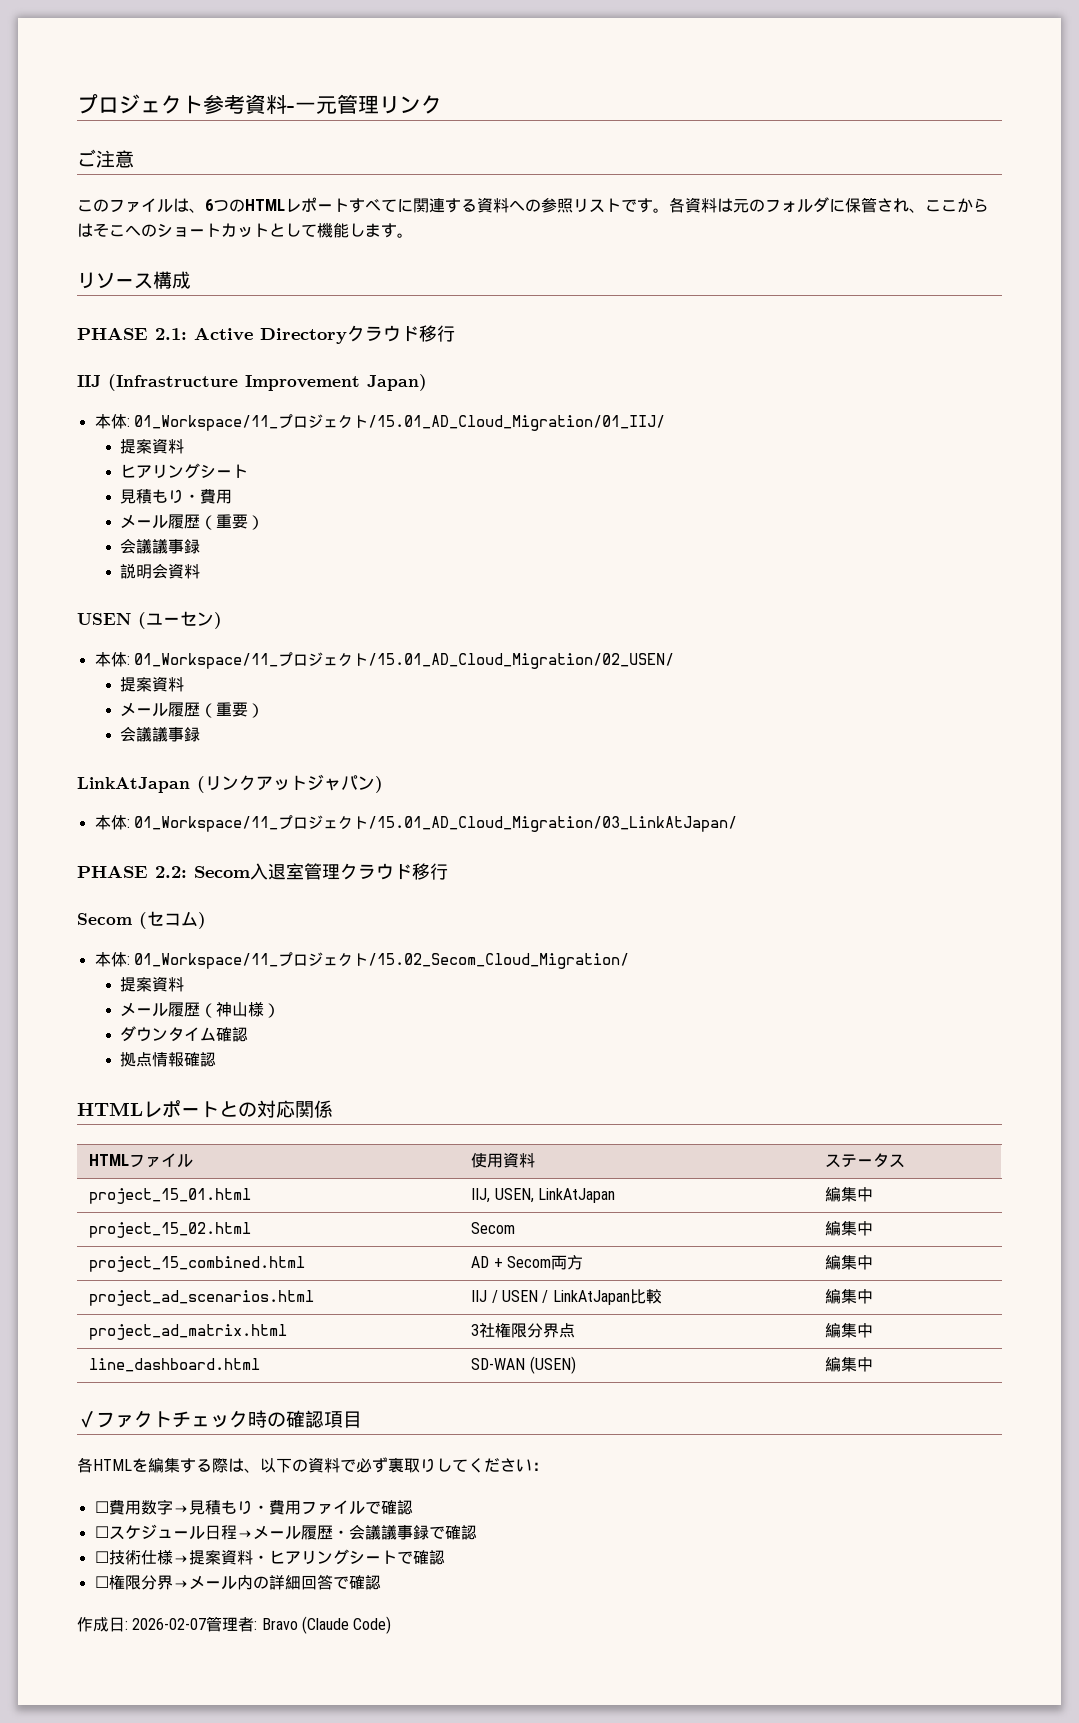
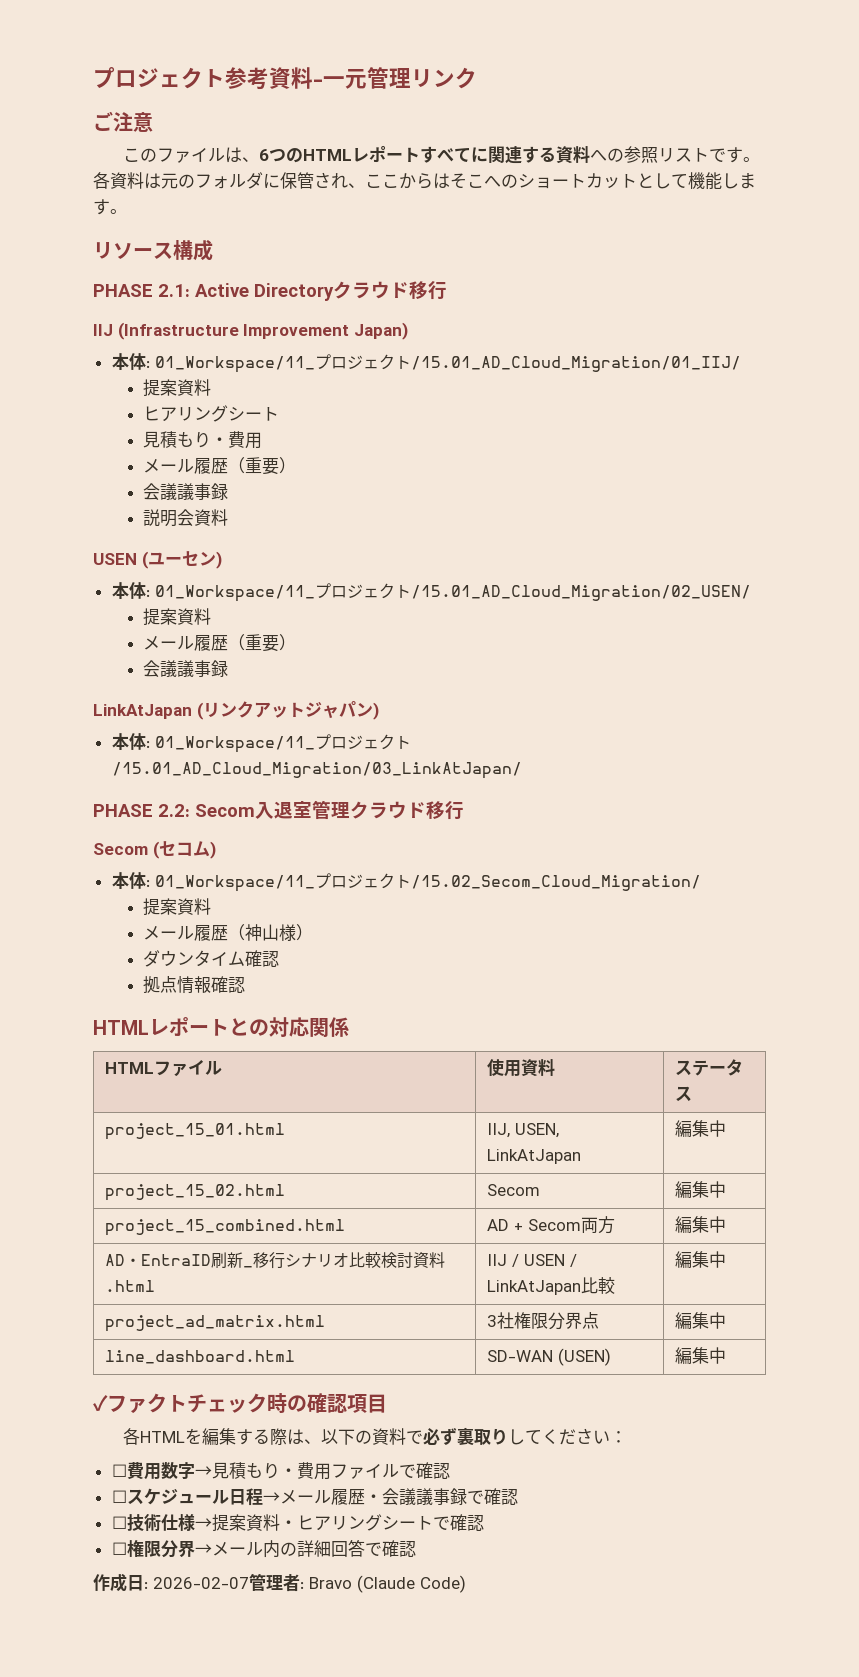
- project_ad_scenarios.html | IIJ / USEN / LinkAtJapan比較 | 編集中
+ AD・EntraID刷新_移行シナリオ比較検討資料.html | IIJ / USEN / LinkAtJapan比較 | 編集中

